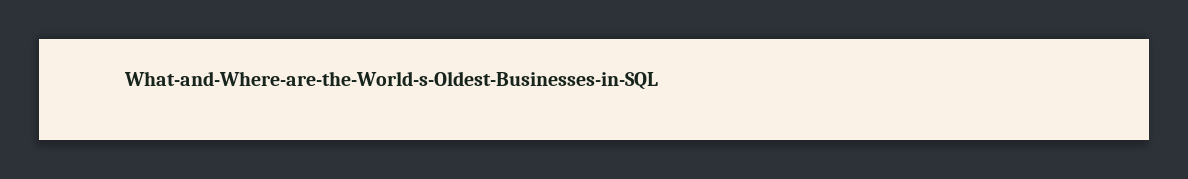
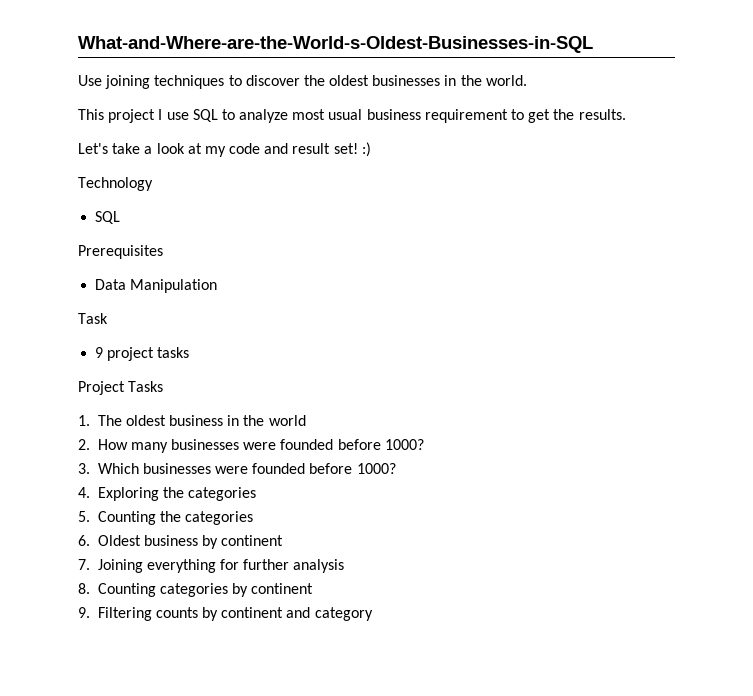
+ Use joining techniques to discover the oldest businesses in the world.
+ This project I use SQL to analyze most usual business requirement to get the results.
+ Let's take a look at my code and result set! :)
+ Technology
+ SQL
+ Prerequisites
+ Data Manipulation
+ Task
+ 9 project tasks
+ Project Tasks
+ 1. The oldest business in the world
+ 2. How many businesses were founded before 1000?
+ 3. Which businesses were founded before 1000?
+ 4. Exploring the categories
+ 5. Counting the categories
+ 6. Oldest business by continent
+ 7. Joining everything for further analysis
+ 8. Counting categories by continent
+ 9. Filtering counts by continent and category

